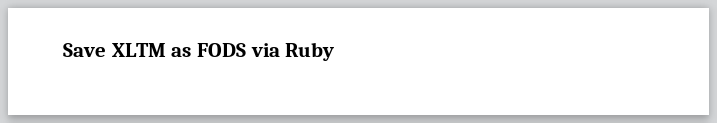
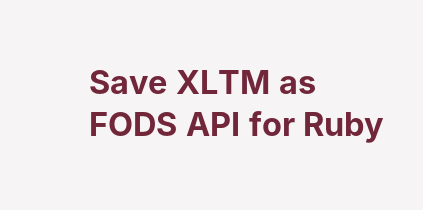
- Save XLTM as FODS via Ruby
+ Save XLTM as FODS API for Ruby

